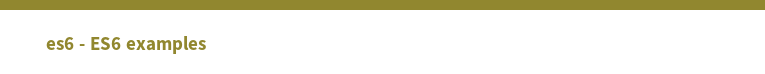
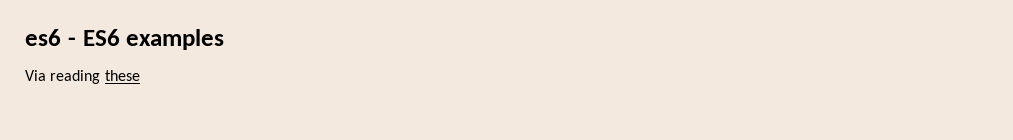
+ Via reading these

